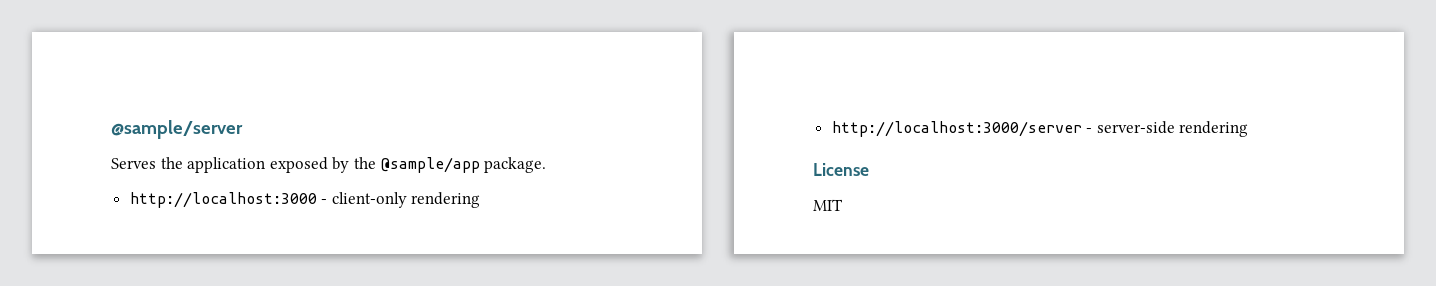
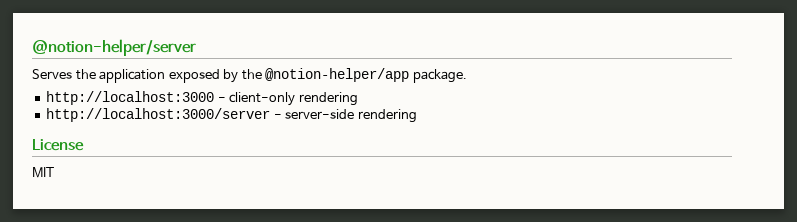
- @sample/server
+ @notion-helper/server
- Serves the application exposed by the @sample/app package.
+ Serves the application exposed by the @notion-helper/app package.

